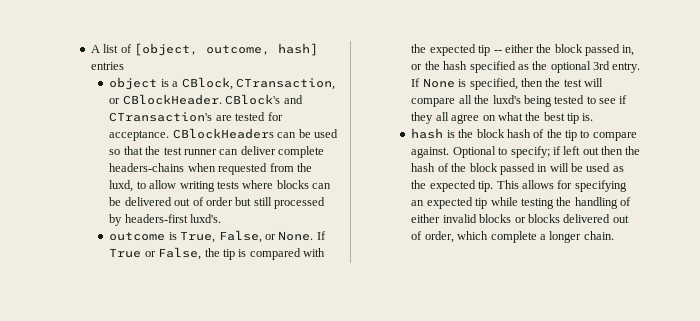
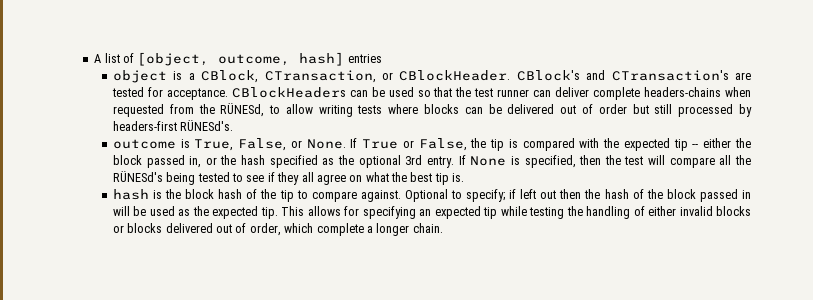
- CBlockHeaders can be used so that the test runner can deliver complete headers-chains when requested from the luxd, to allow writing tests where blocks can be delivered out of order but still processed by headers-first luxd's.
+ CBlockHeaders can be used so that the test runner can deliver complete headers-chains when requested from the RÜNESd, to allow writing tests where blocks can be delivered out of order but still processed by headers-first RÜNESd's.
- If None is specified, then the test will compare all the luxd's being tested to see if they all agree on what the best tip is.
+ If None is specified, then the test will compare all the RÜNESd's being tested to see if they all agree on what the best tip is.

